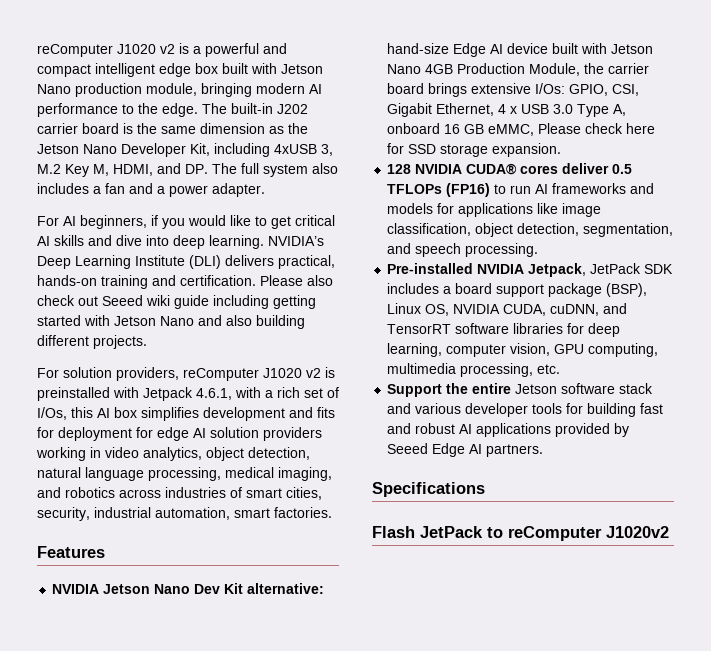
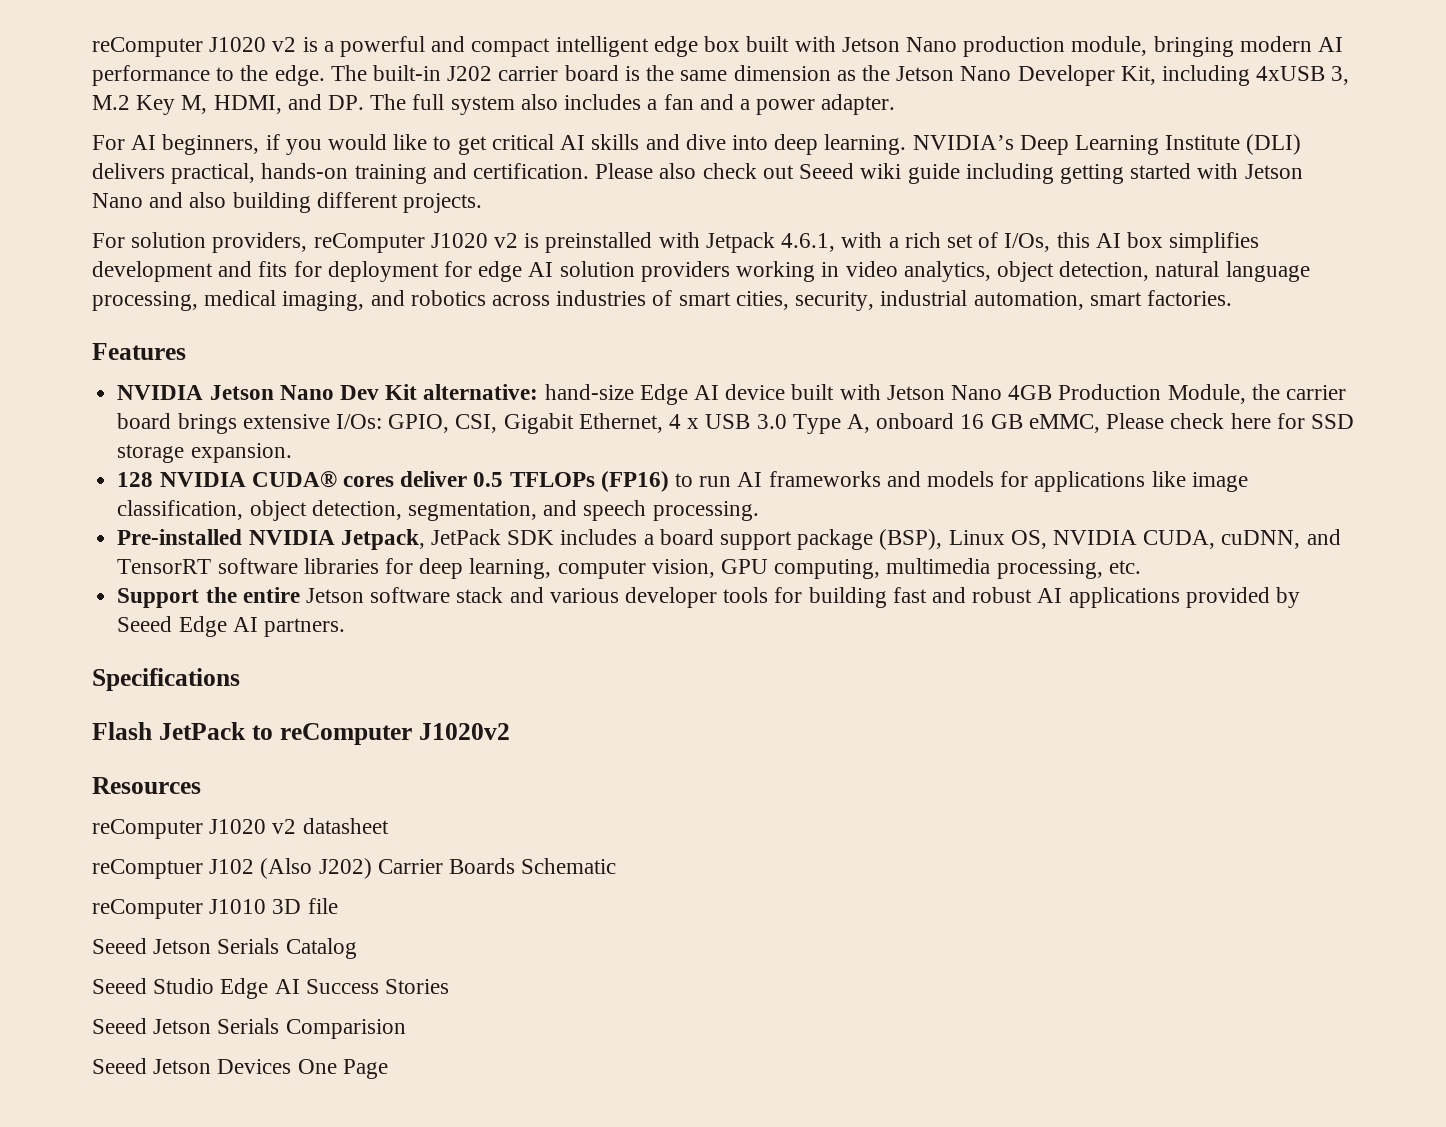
+ Resources
+ reComputer J1020 v2 datasheet
+ reComptuer J102 (Also J202) Carrier Boards Schematic
+ reComputer J1010 3D file
+ Seeed Jetson Serials Catalog
+ Seeed Studio Edge AI Success Stories
+ Seeed Jetson Serials Comparision
+ Seeed Jetson Devices One Page

